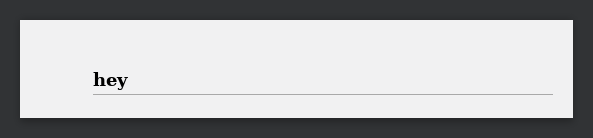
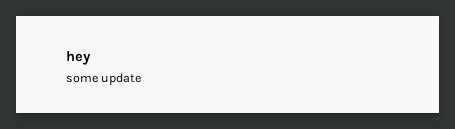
+ some update

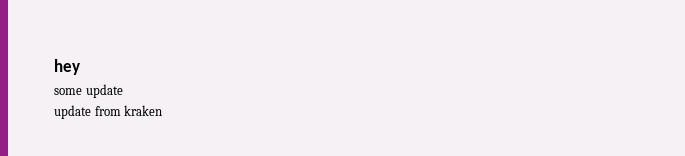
+ update from kraken

